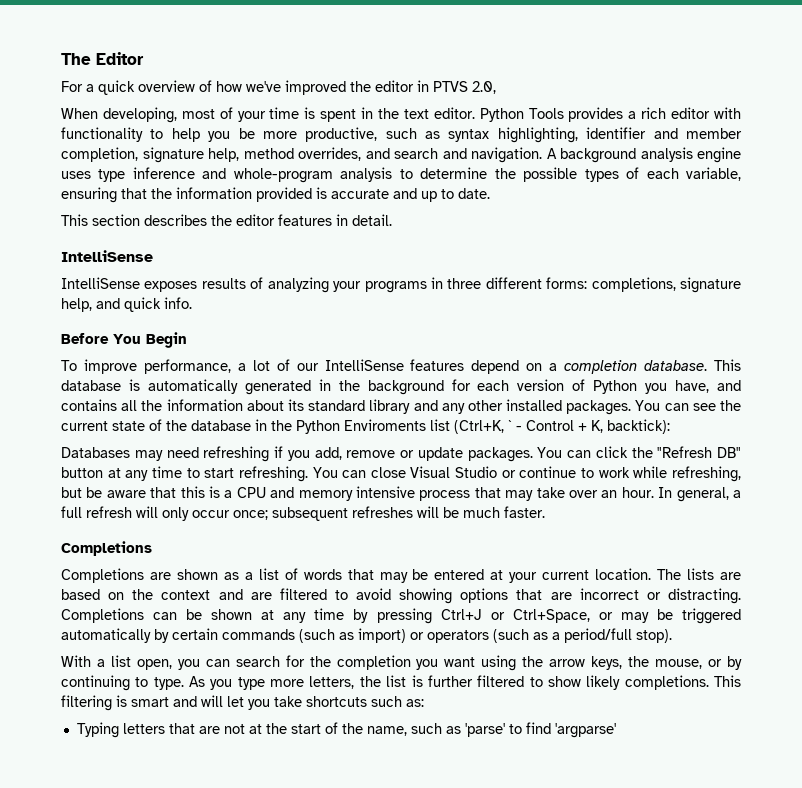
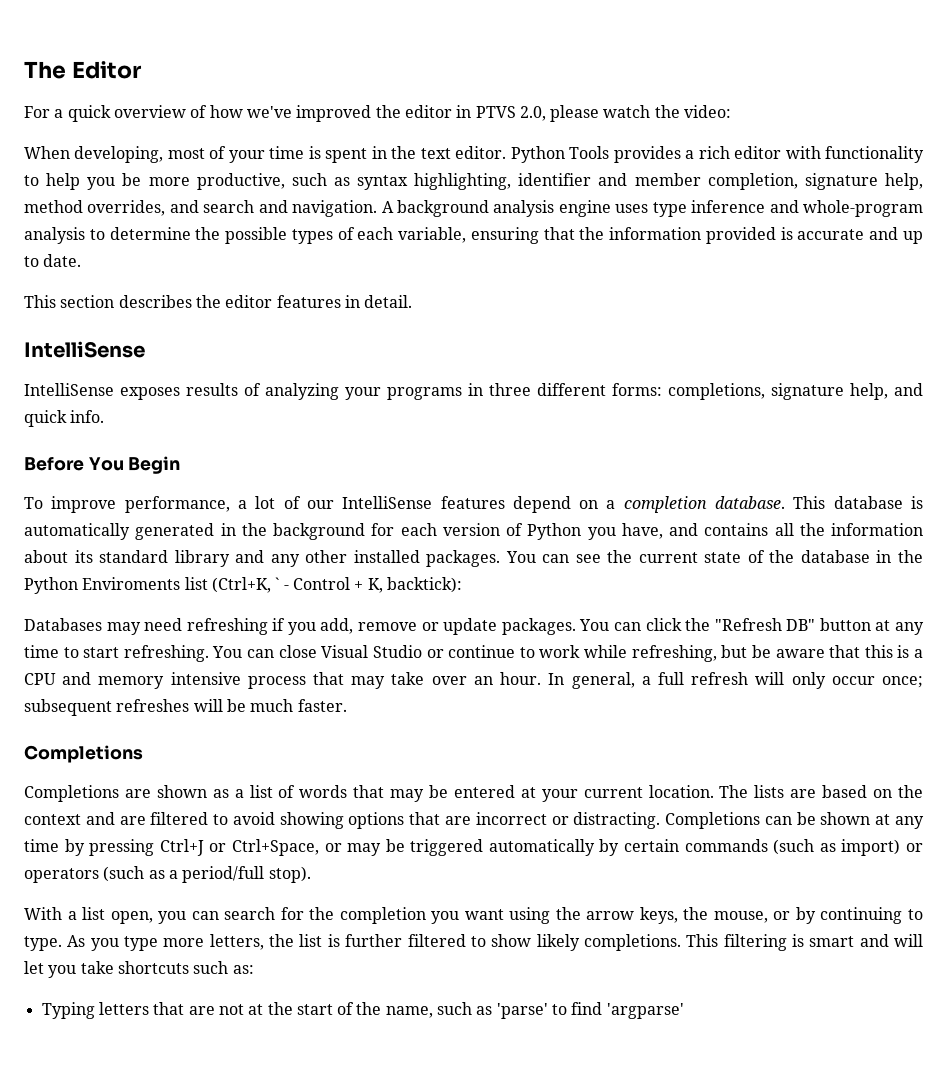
- For a quick overview of how we've improved the editor in PTVS 2.0,
+ For a quick overview of how we've improved the editor in PTVS 2.0, please watch the video:

